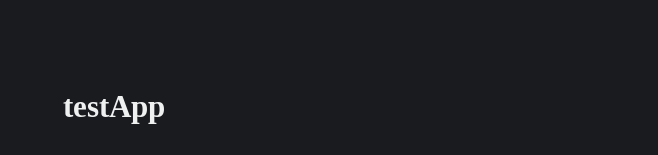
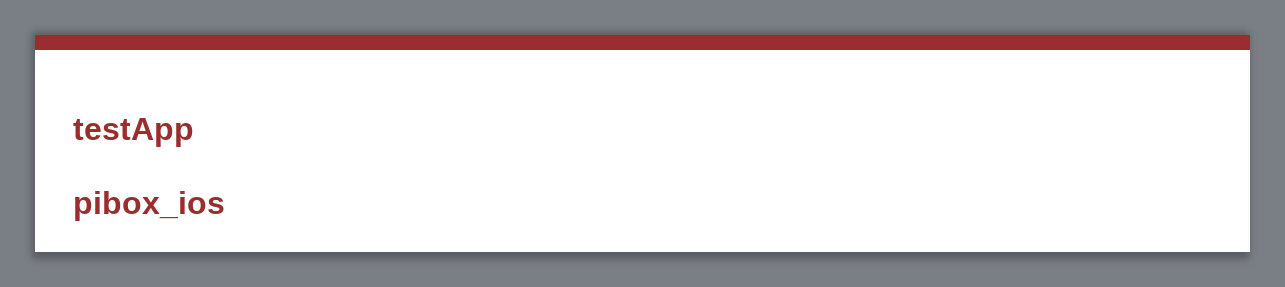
+ pibox_ios

